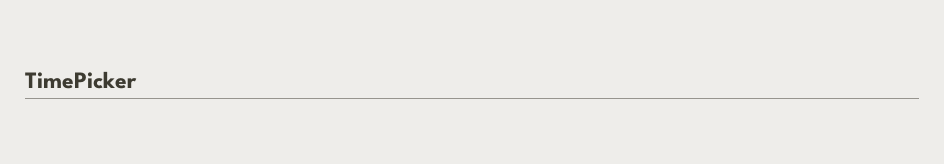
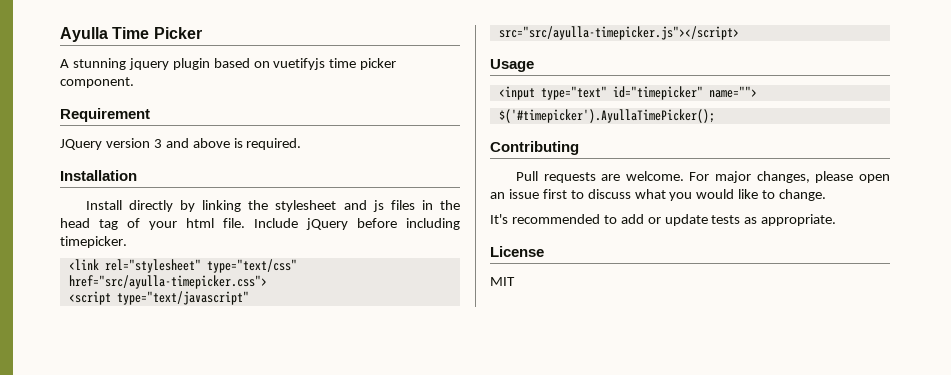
- TimePicker
+ Ayulla Time Picker
+ A stunning jquery plugin based on vuetifyjs time picker component.
+ Requirement
+ JQuery version 3 and above is required.
+ Installation
+ Install directly by linking the stylesheet and js files in the head tag of your html file. Include jQuery before including timepicker.
+ <link rel="stylesheet" type="text/css" href="src/ayulla-timepicker.css">
+ <script type="text/javascript" src="src/ayulla-timepicker.js"></script>
+ Usage
+ <input type="text" id="timepicker" name="">
+ $('#timepicker').AyullaTimePicker();
+ Contributing
+ Pull requests are welcome. For major changes, please open an issue first to discuss what you would like to change.
+ It's recommended to add or update tests as appropriate.
+ License
+ MIT

